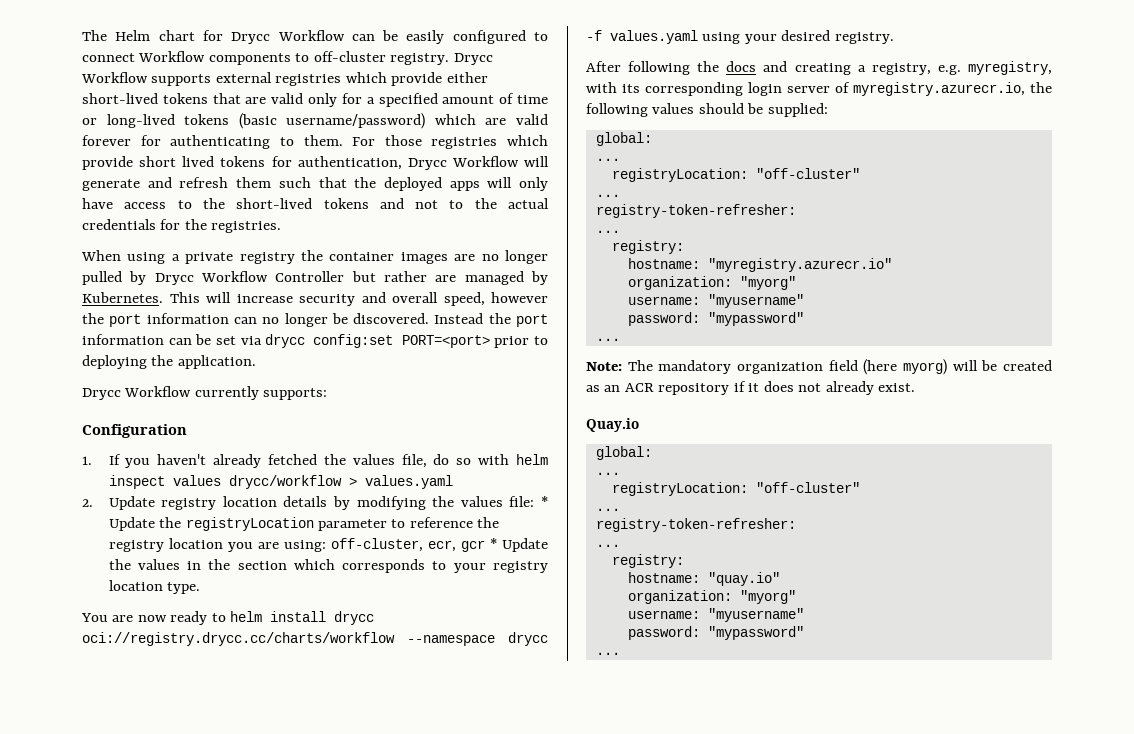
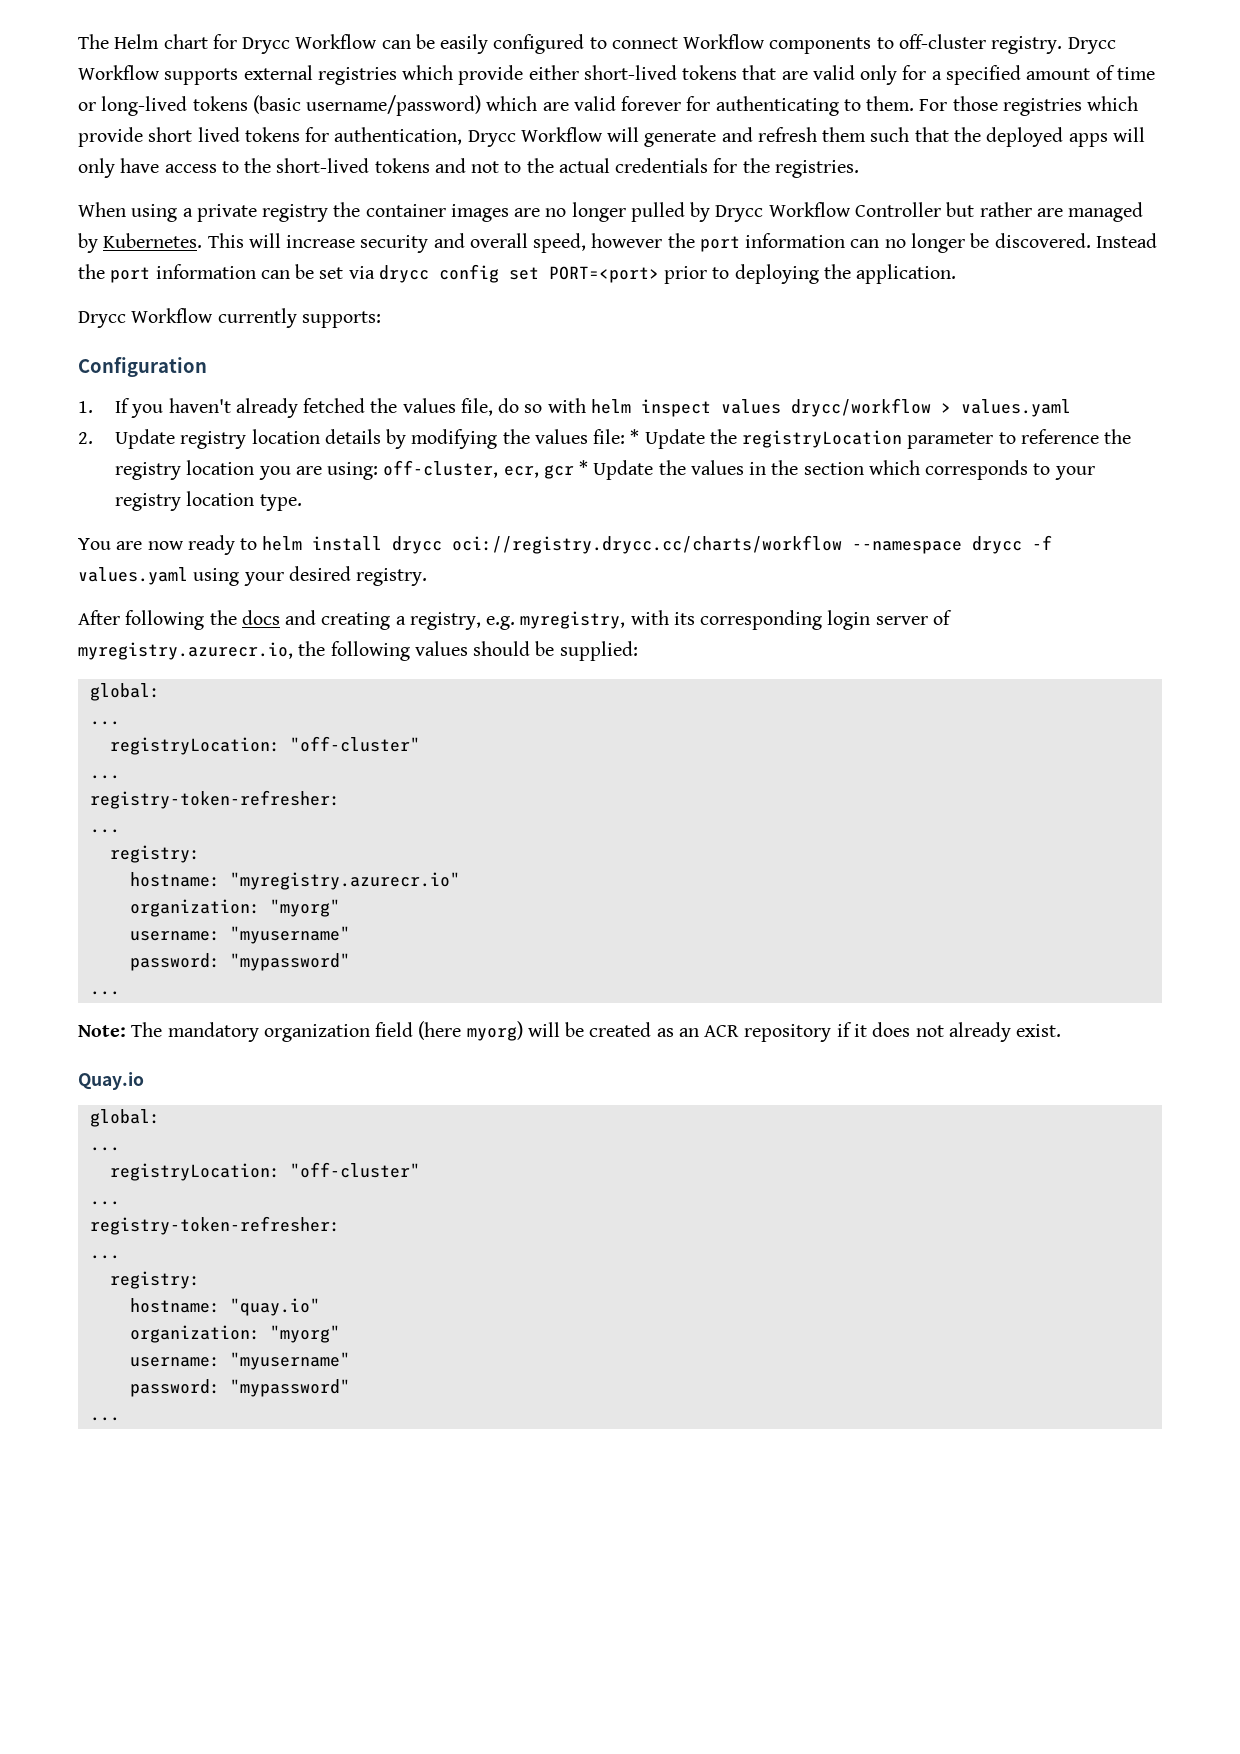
- Instead the port information can be set via drycc config:set PORT=<port> prior to deploying the application.
+ Instead the port information can be set via drycc config set PORT=<port> prior to deploying the application.

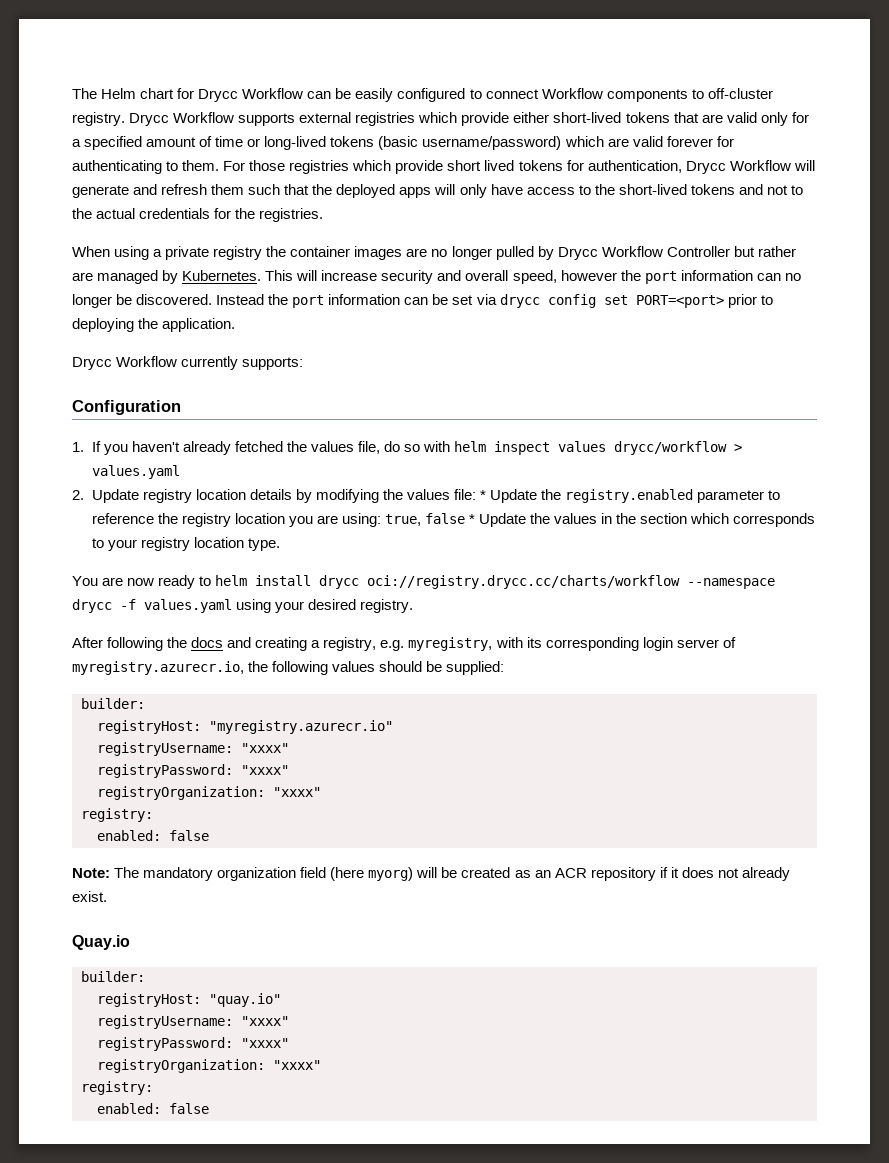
- 2. Update registry location details by modifying the values file: * Update the registryLocation parameter to reference the registry location you are using: off-cluster, ecr, gcr * Update the values in the section which corresponds to your registry location type.
+ 2. Update registry location details by modifying the values file: * Update the registry.enabled parameter to reference the registry location you are using: true, false * Update the values in the section which corresponds to your registry location type.
  After following the docs and creating a registry, e.g. myregistry, with its corresponding login server of myregistry.azurecr.io, the following values should be supplied:
- global:
- ...
- registryLocation: "off-cluster"
- ...
- registry-token-refresher:
- ...
+ builder:
+ registryHost: "myregistry.azurecr.io"
+ registryUsername: "xxxx"
+ registryPassword: "xxxx"
+ registryOrganization: "xxxx"
  registry:
- hostname: "myregistry.azurecr.io"
- organization: "myorg"
- username: "myusername"
- password: "mypassword"
- ...
+ enabled: false
  Quay.io
- global:
- ...
- registryLocation: "off-cluster"
- ...
- registry-token-refresher:
- ...
+ builder:
+ registryHost: "quay.io"
+ registryUsername: "xxxx"
+ registryPassword: "xxxx"
+ registryOrganization: "xxxx"
  registry:
- hostname: "quay.io"
- organization: "myorg"
- username: "myusername"
- password: "mypassword"
- ...
+ enabled: false

